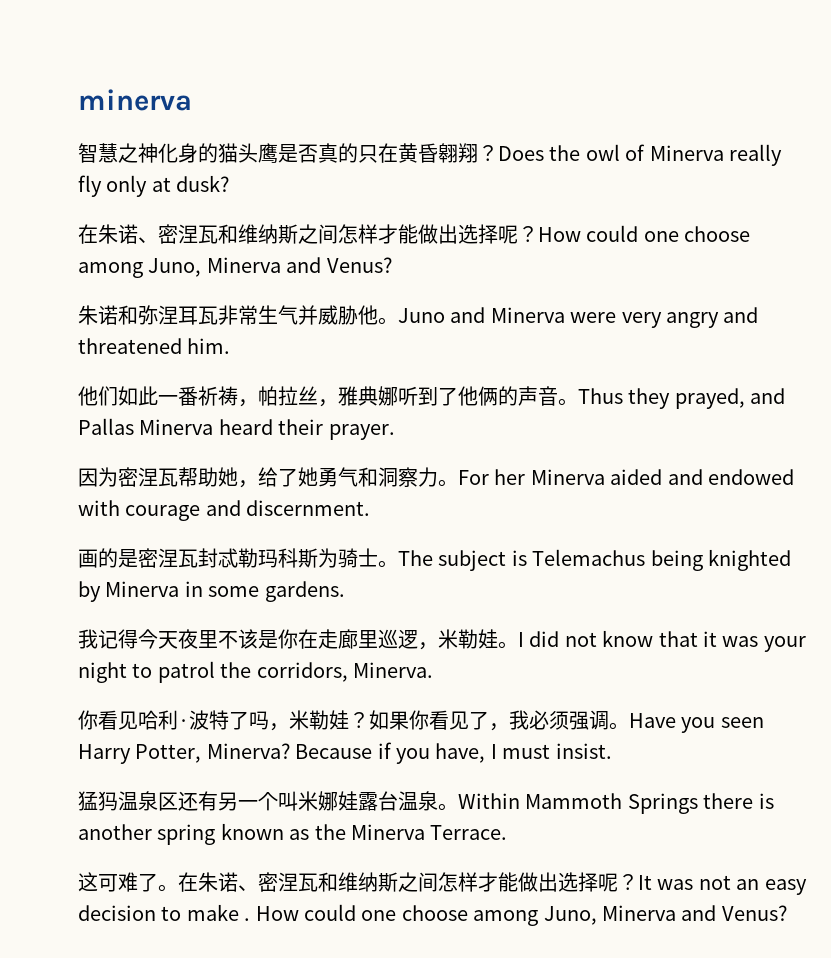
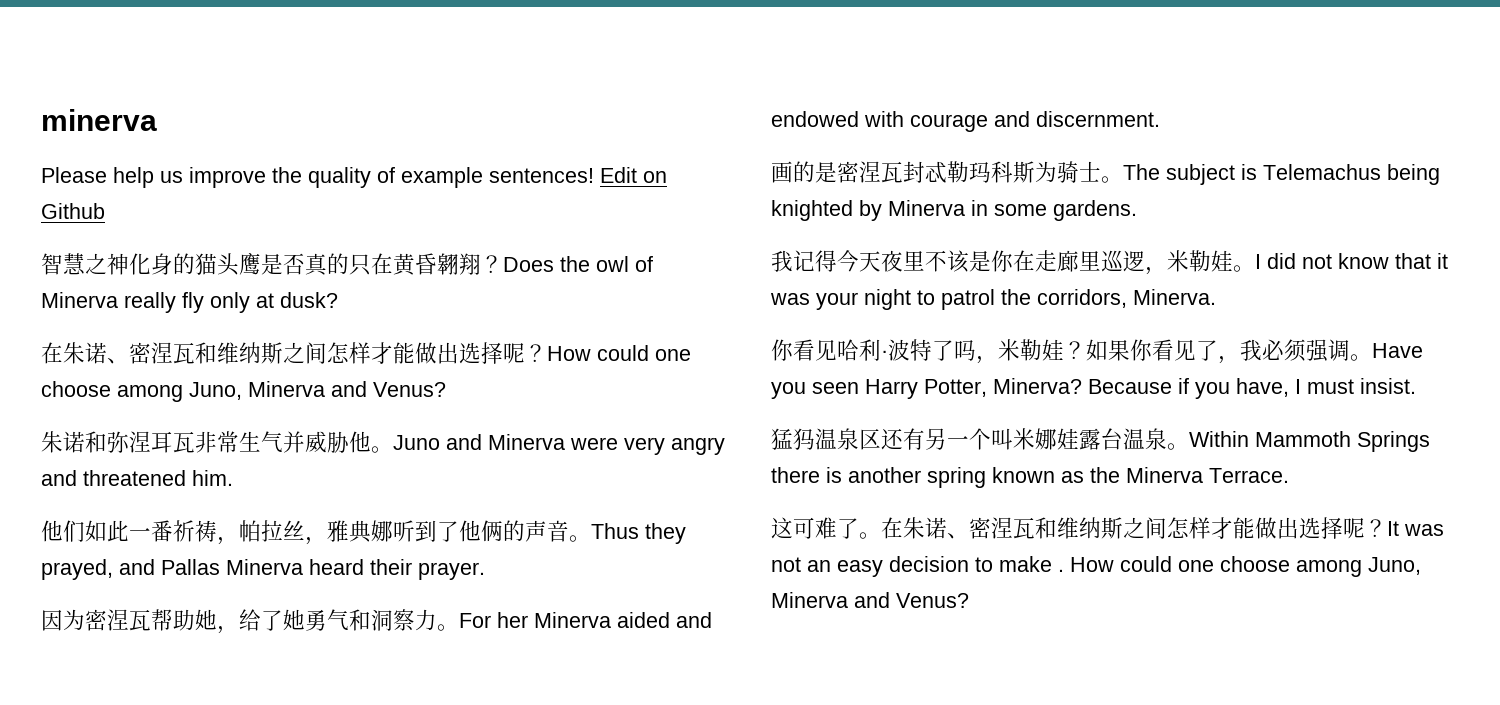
+ Please help us improve the quality of example sentences! Edit on Github

